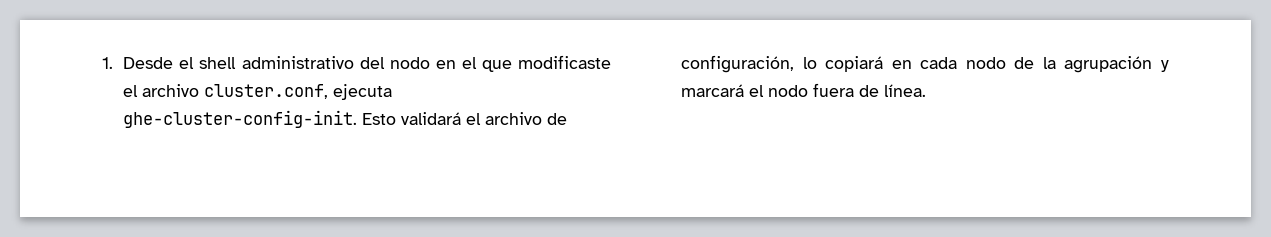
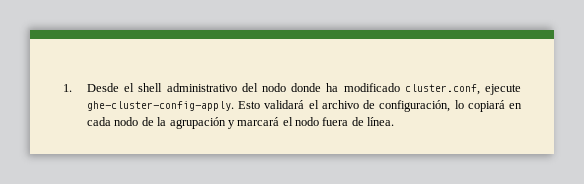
- 1. Desde el shell administrativo del nodo en el que modificaste el archivo cluster.conf, ejecuta ghe-cluster-config-init.
+ 1. Desde el shell administrativo del nodo donde ha modificado cluster.conf, ejecute ghe-cluster-config-apply.

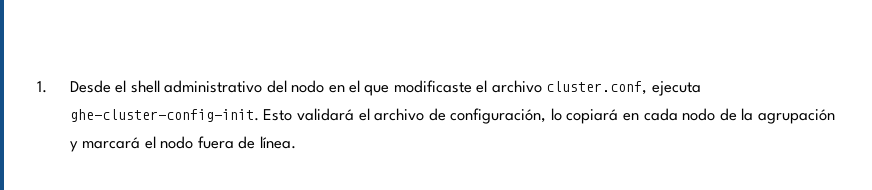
- 1. Desde el shell administrativo del nodo donde ha modificado cluster.conf, ejecute ghe-cluster-config-apply.
+ 1. Desde el shell administrativo del nodo en el que modificaste el archivo cluster.conf, ejecuta ghe-cluster-config-init.

